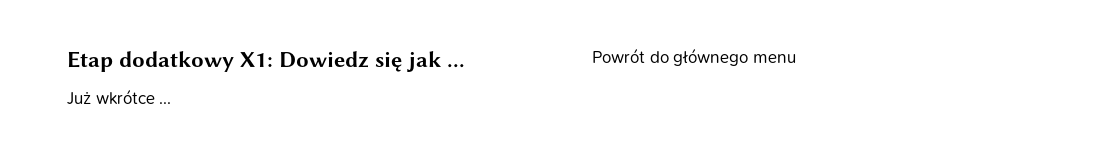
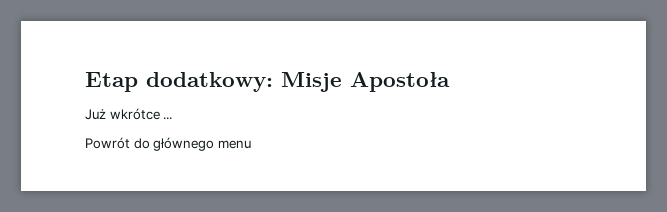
- Etap dodatkowy X1: Dowiedz się jak ...
+ Etap dodatkowy: Misje Apostoła

